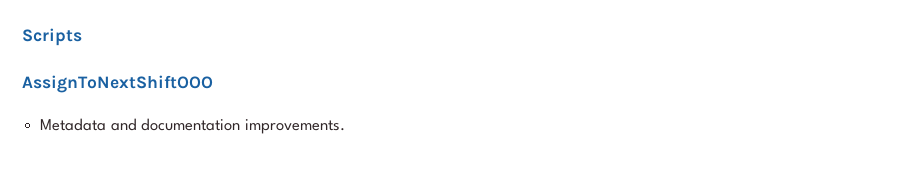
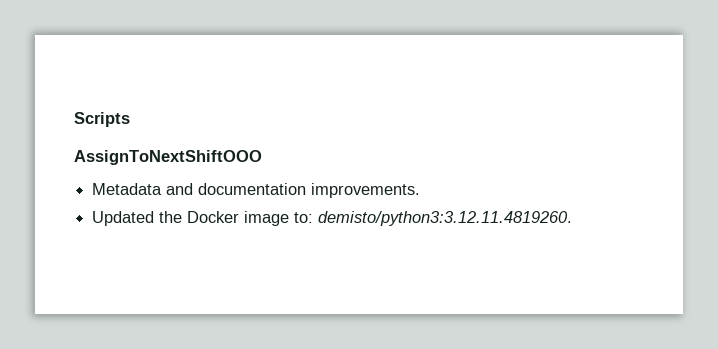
+ Updated the Docker image to: demisto/python3:3.12.11.4819260.

